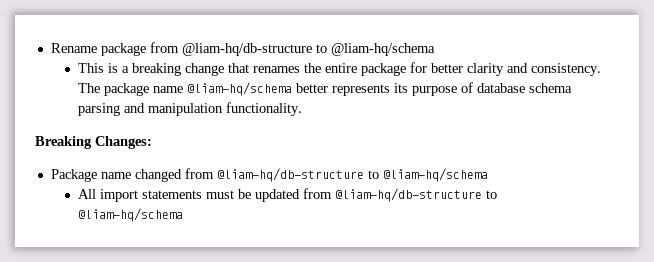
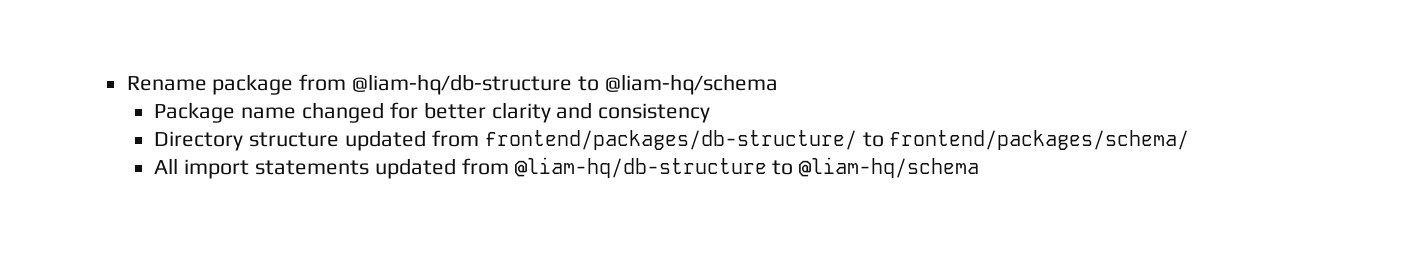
- This is a breaking change that renames the entire package for better clarity and consistency. The package name @liam-hq/schema better represents its purpose of database schema parsing and manipulation functionality.
- Breaking Changes:
- Package name changed from @liam-hq/db-structure to @liam-hq/schema
+ Package name changed for better clarity and consistency
+ Directory structure updated from frontend/packages/db-structure/ to frontend/packages/schema/
- All import statements must be updated from @liam-hq/db-structure to @liam-hq/schema
+ All import statements updated from @liam-hq/db-structure to @liam-hq/schema

